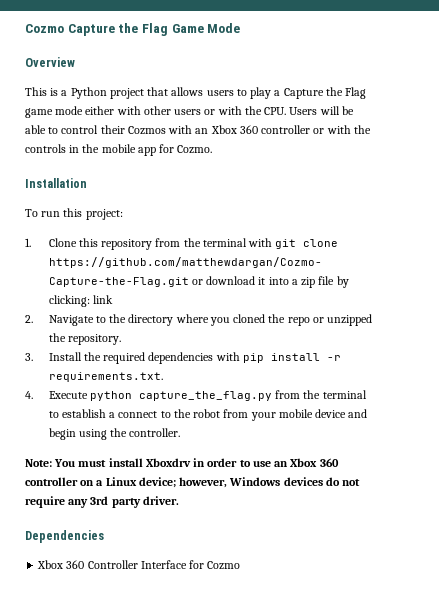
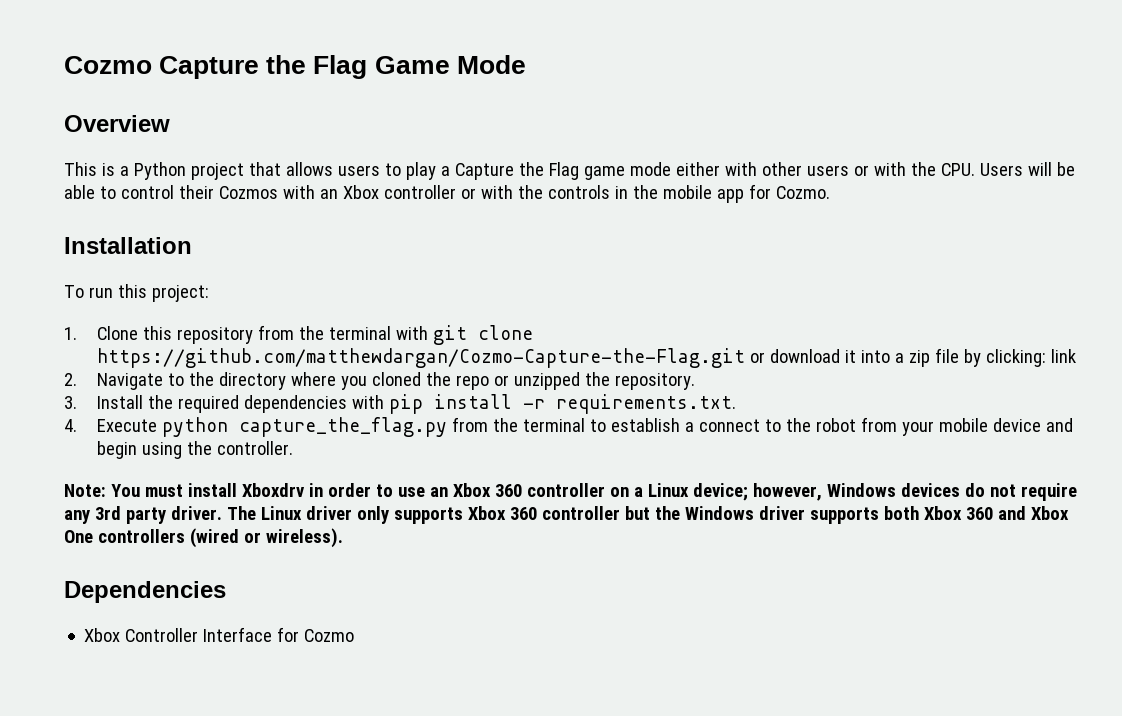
- This is a Python project that allows users to play a Capture the Flag game mode either with other users or with the CPU. Users will be able to control their Cozmos with an Xbox 360 controller or with the controls in the mobile app for Cozmo.
+ This is a Python project that allows users to play a Capture the Flag game mode either with other users or with the CPU. Users will be able to control their Cozmos with an Xbox controller or with the controls in the mobile app for Cozmo.
+ The Linux driver only supports Xbox 360 controller but the Windows driver supports both Xbox 360 and Xbox One controllers (wired or wireless).
- Xbox 360 Controller Interface for Cozmo
+ Xbox Controller Interface for Cozmo

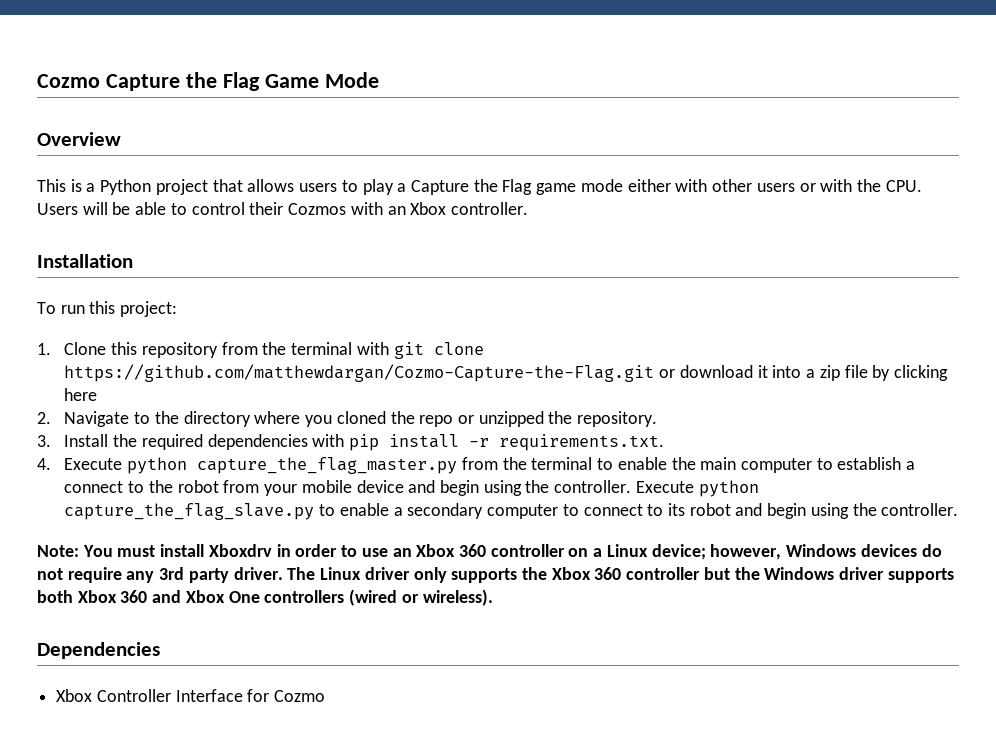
- This is a Python project that allows users to play a Capture the Flag game mode either with other users or with the CPU. Users will be able to control their Cozmos with an Xbox controller or with the controls in the mobile app for Cozmo.
+ This is a Python project that allows users to play a Capture the Flag game mode either with other users or with the CPU. Users will be able to control their Cozmos with an Xbox controller.
- 1. Clone this repository from the terminal with git clone https://github.com/matthewdargan/Cozmo-Capture-the-Flag.git or download it into a zip file by clicking: link
+ 1. Clone this repository from the terminal with git clone https://github.com/matthewdargan/Cozmo-Capture-the-Flag.git or download it into a zip file by clicking here
- 4. Execute python capture_the_flag.py from the terminal to establish a connect to the robot from your mobile device and begin using the controller.
+ 4. Execute python capture_the_flag_master.py from the terminal to enable the main computer to establish a connect to the robot from your mobile device and begin using the controller. Execute python capture_the_flag_slave.py to enable a secondary computer to connect to its robot and begin using the controller.
- The Linux driver only supports Xbox 360 controller but the Windows driver supports both Xbox 360 and Xbox One controllers (wired or wireless).
+ The Linux driver only supports the Xbox 360 controller but the Windows driver supports both Xbox 360 and Xbox One controllers (wired or wireless).

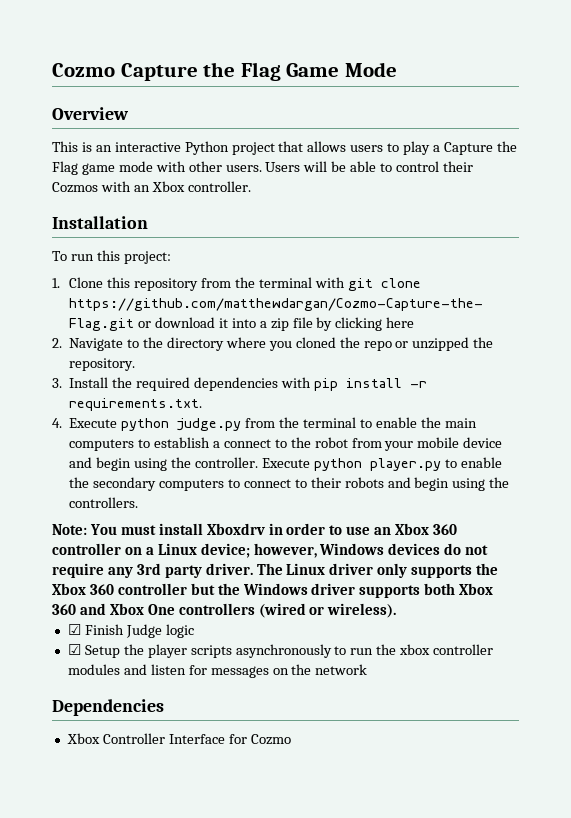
- This is a Python project that allows users to play a Capture the Flag game mode either with other users or with the CPU. Users will be able to control their Cozmos with an Xbox controller.
+ This is an interactive Python project that allows users to play a Capture the Flag game mode with other users. Users will be able to control their Cozmos with an Xbox controller.
- 4. Execute python capture_the_flag_master.py from the terminal to enable the main computer to establish a connect to the robot from your mobile device and begin using the controller.
+ 4. Execute python judge.py from the terminal to enable the main computers to establish a connect to the robot from your mobile device and begin using the controller.
- Execute python capture_the_flag_slave.py to enable a secondary computer to connect to its robot and begin using the controller.
+ Execute python player.py to enable the secondary computers to connect to their robots and begin using the controllers.
+ ☑ Finish Judge logic
+ ☑ Setup the player scripts asynchronously to run the xbox controller modules and listen for messages on the network

